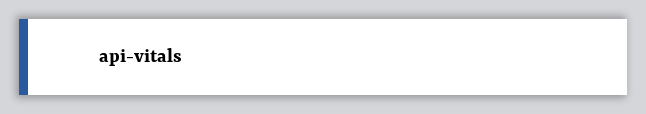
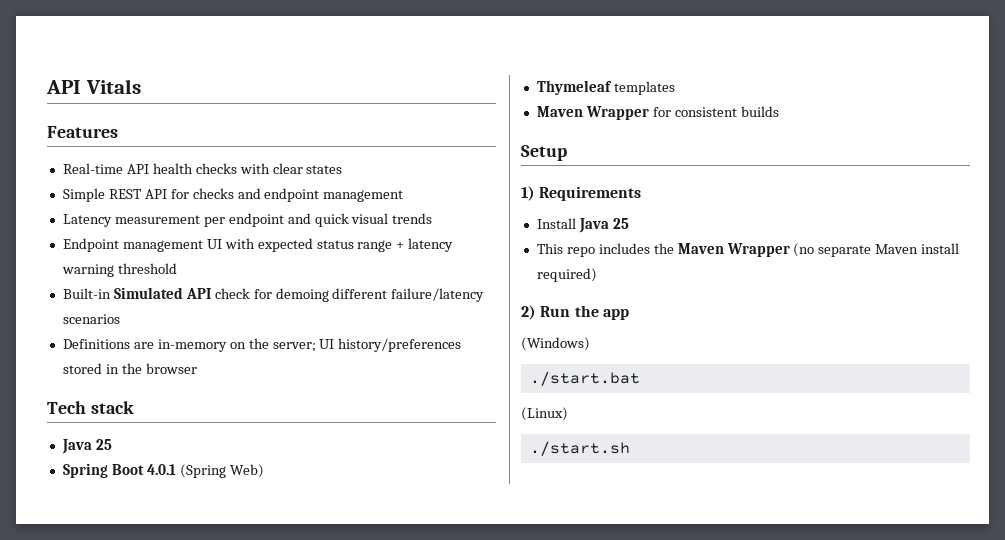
- api-vitals
+ API Vitals
+ Features
+ Real-time API health checks with clear states
+ Simple REST API for checks and endpoint management
+ Latency measurement per endpoint and quick visual trends
+ Endpoint management UI with expected status range + latency warning threshold
+ Built-in Simulated API check for demoing different failure/latency scenarios
+ Definitions are in-memory on the server; UI history/preferences stored in the browser
+ Tech stack
+ Java 25
+ Spring Boot 4.0.1 (Spring Web)
+ Thymeleaf templates
+ Maven Wrapper for consistent builds
+ Setup
+ 1) Requirements
+ Install Java 25
+ This repo includes the Maven Wrapper (no separate Maven install required)
+ 2) Run the app
+ (Windows)
+ ./start.bat
+ (Linux)
+ ./start.sh

